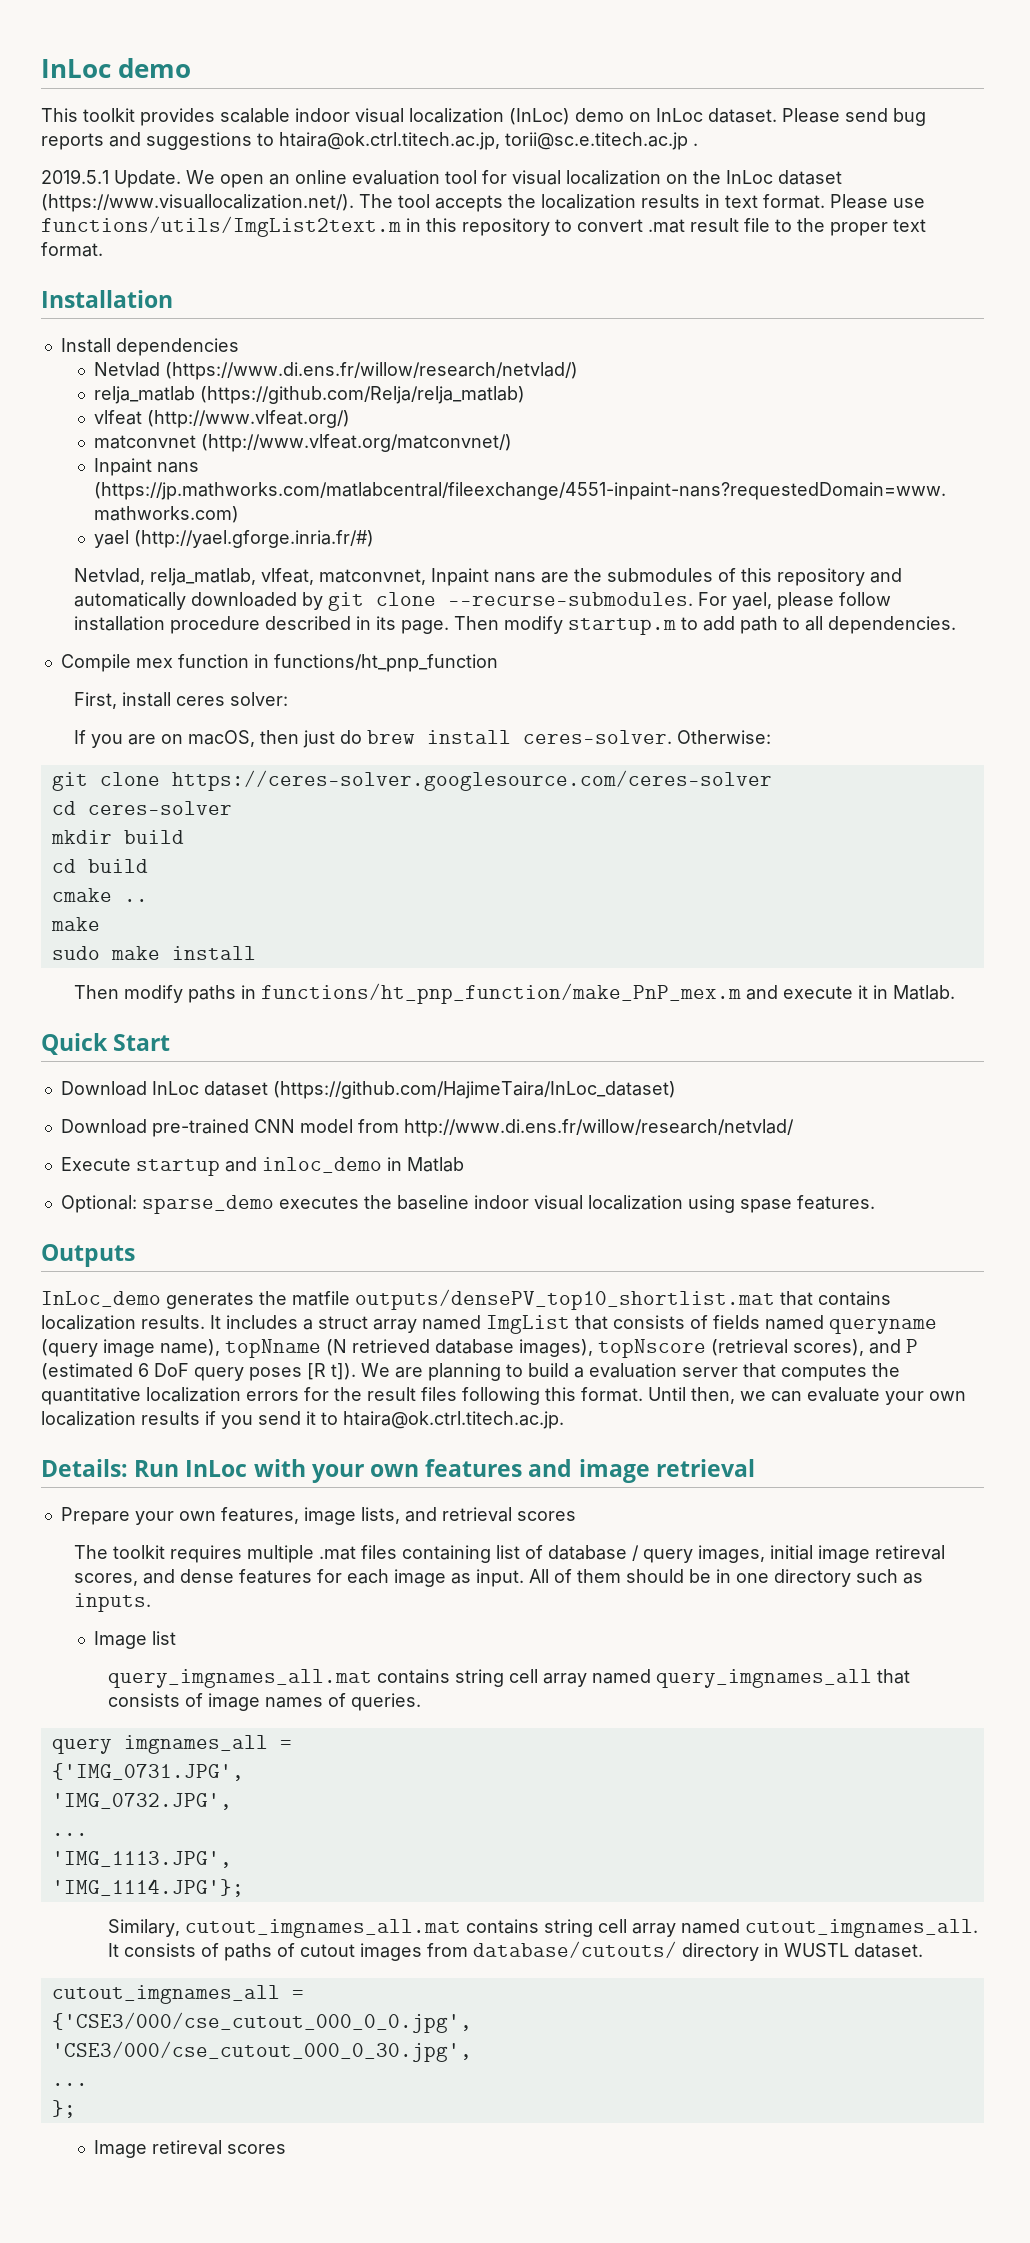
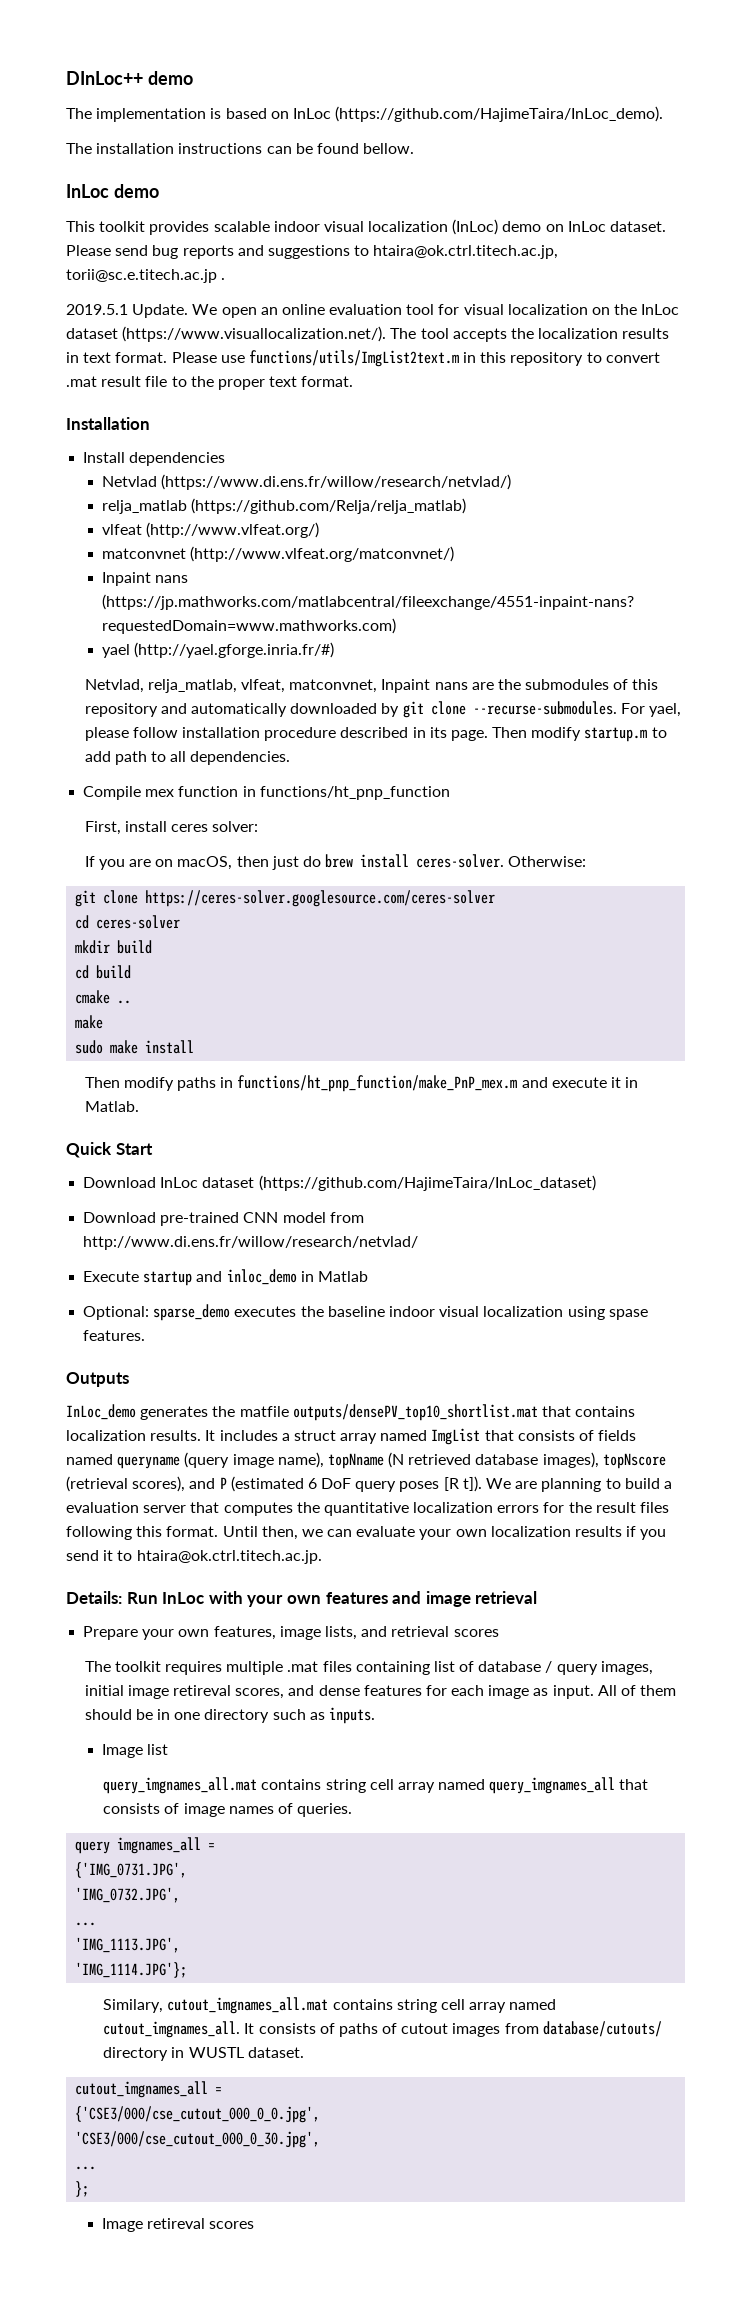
+ DInLoc++ demo
+ The implementation is based on InLoc (https://github.com/HajimeTaira/InLoc_demo).
+ The installation instructions can be found bellow.

